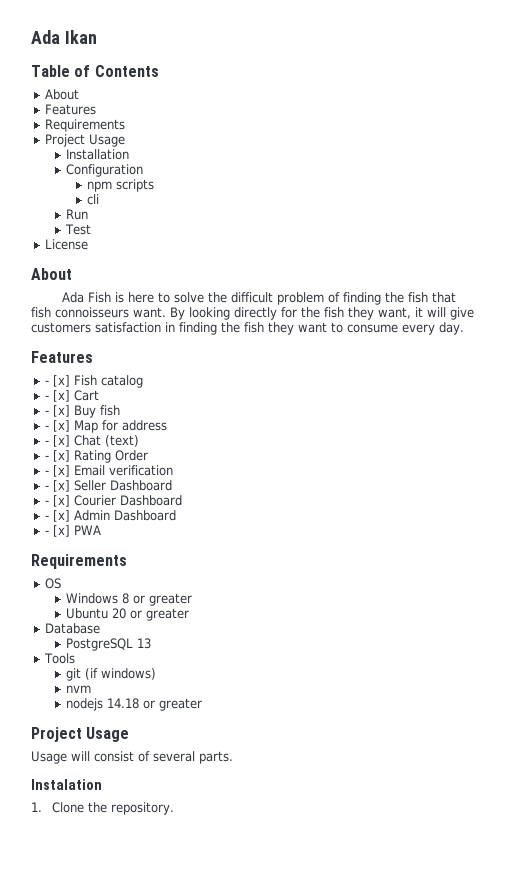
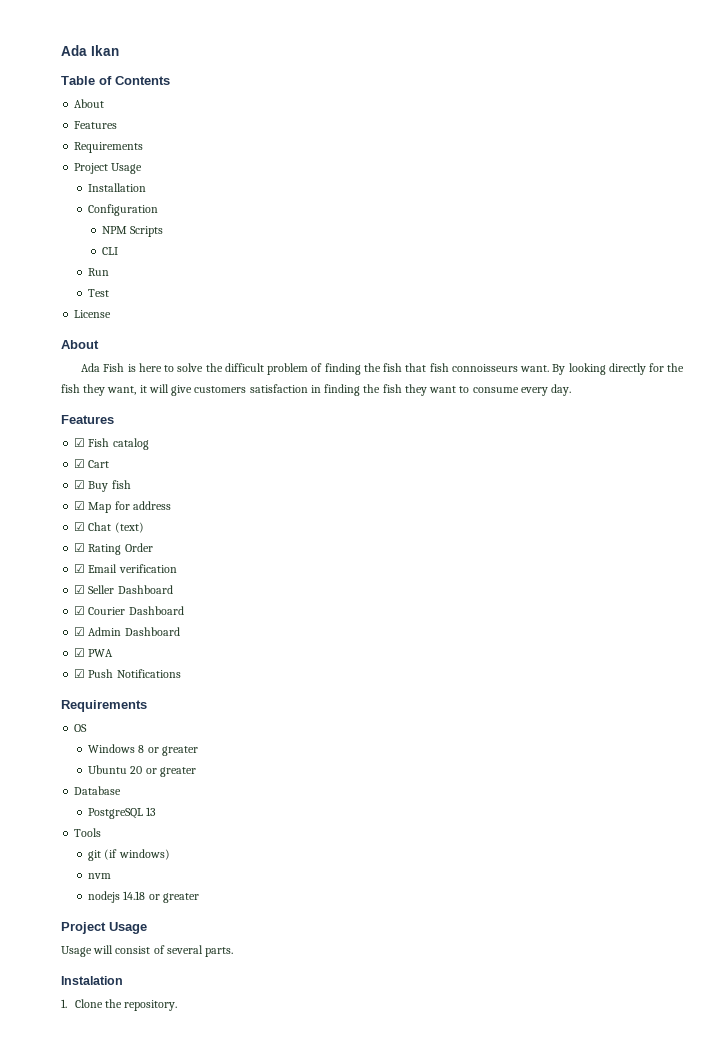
- npm scripts
- cli
+ NPM Scripts
+ CLI
- - [x] Fish catalog
+ ☑ Fish catalog
- - [x] Cart
+ ☑ Cart
- - [x] Buy fish
+ ☑ Buy fish
- - [x] Map for address
+ ☑ Map for address
- - [x] Chat (text)
+ ☑ Chat (text)
- - [x] Rating Order
+ ☑ Rating Order
- - [x] Email verification
+ ☑ Email verification
- - [x] Seller Dashboard
+ ☑ Seller Dashboard
- - [x] Courier Dashboard
+ ☑ Courier Dashboard
- - [x] Admin Dashboard
+ ☑ Admin Dashboard
- - [x] PWA
+ ☑ PWA
+ ☑ Push Notifications

